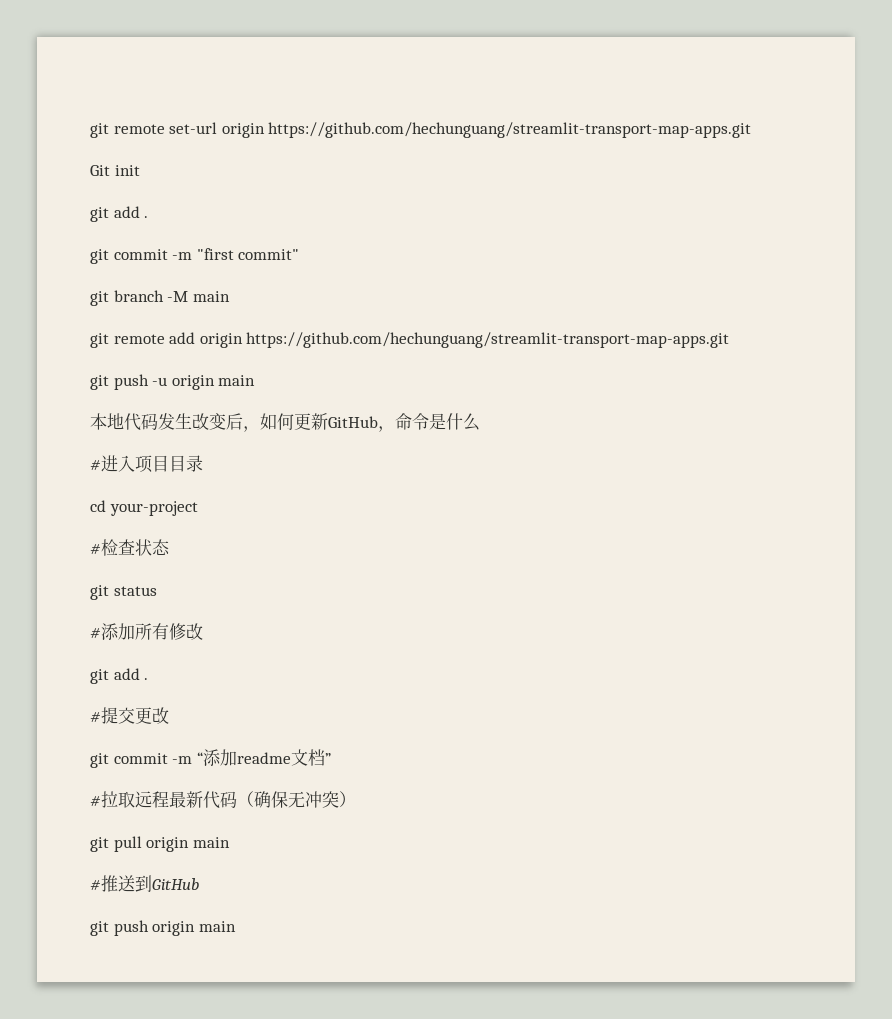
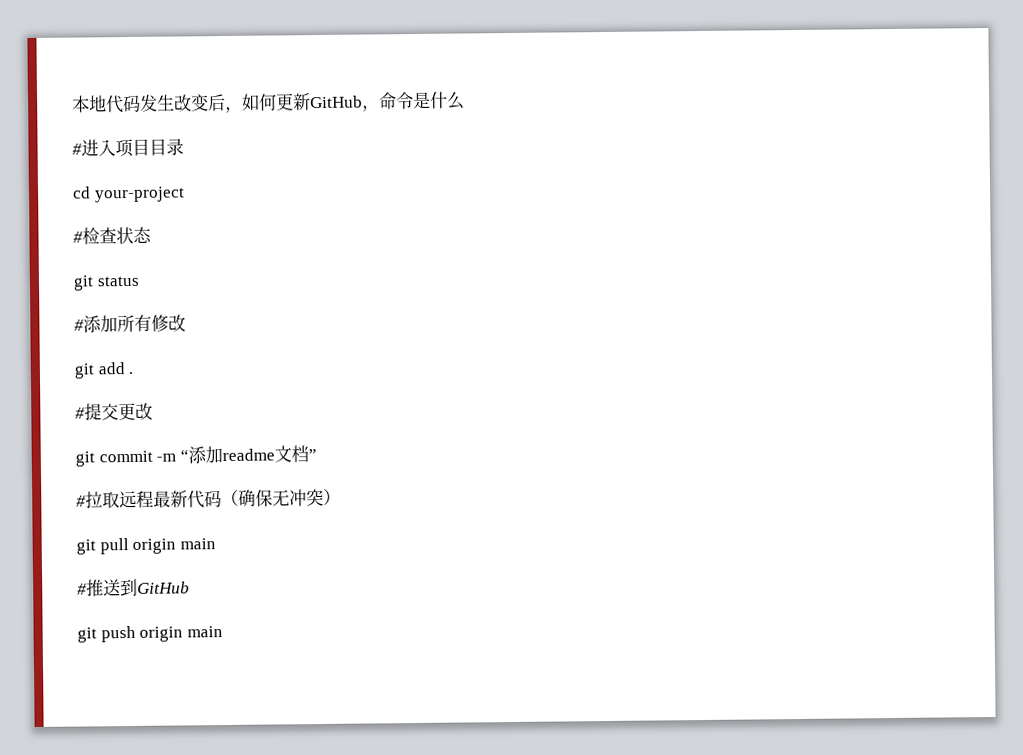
- git remote set-url origin https://github.com/hechunguang/streamlit-transport-map-apps.git
- Git init
- git add .
- git commit -m "first commit"
- git branch -M main
- git remote add origin https://github.com/hechunguang/streamlit-transport-map-apps.git
- git push -u origin main

